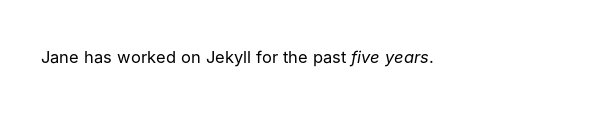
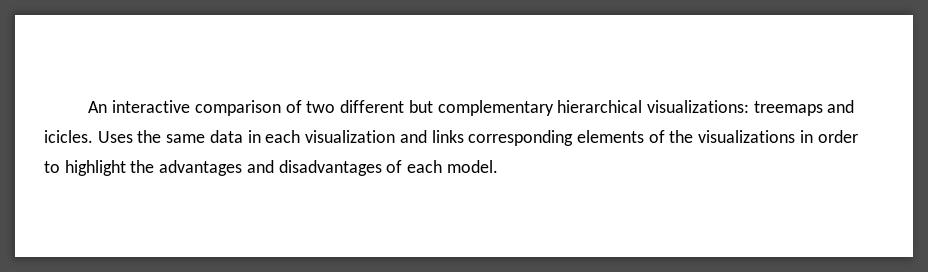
- Jane has worked on Jekyll for the past five years.
+ An interactive comparison of two different but complementary hierarchical visualizations: treemaps and icicles. Uses the same data in each visualization and links corresponding elements of the visualizations in order to highlight the advantages and disadvantages of each model.

